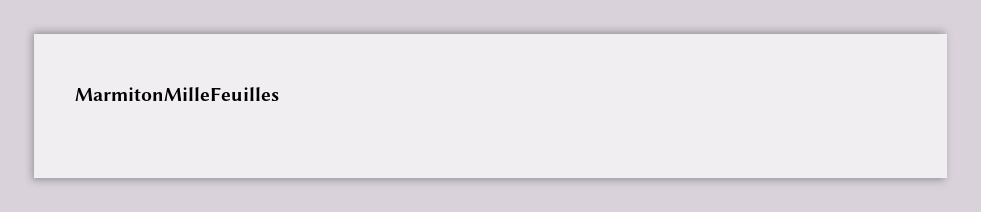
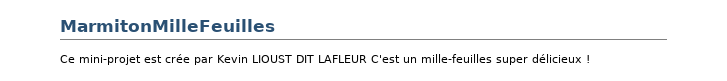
+ Ce mini-projet est crée par Kevin LIOUST DIT LAFLEUR C'est un mille-feuilles super délicieux !

